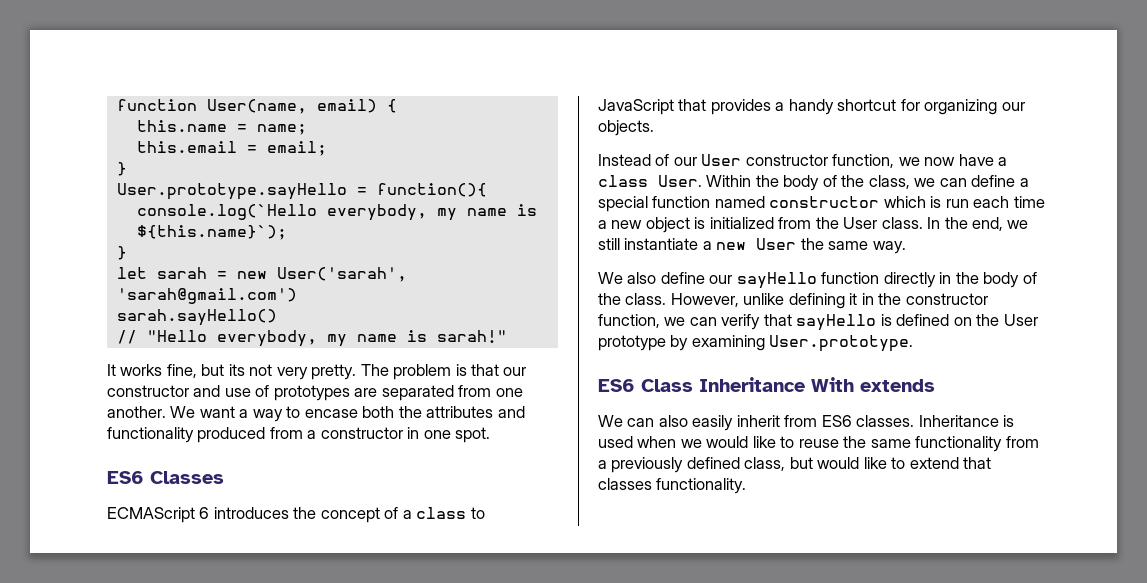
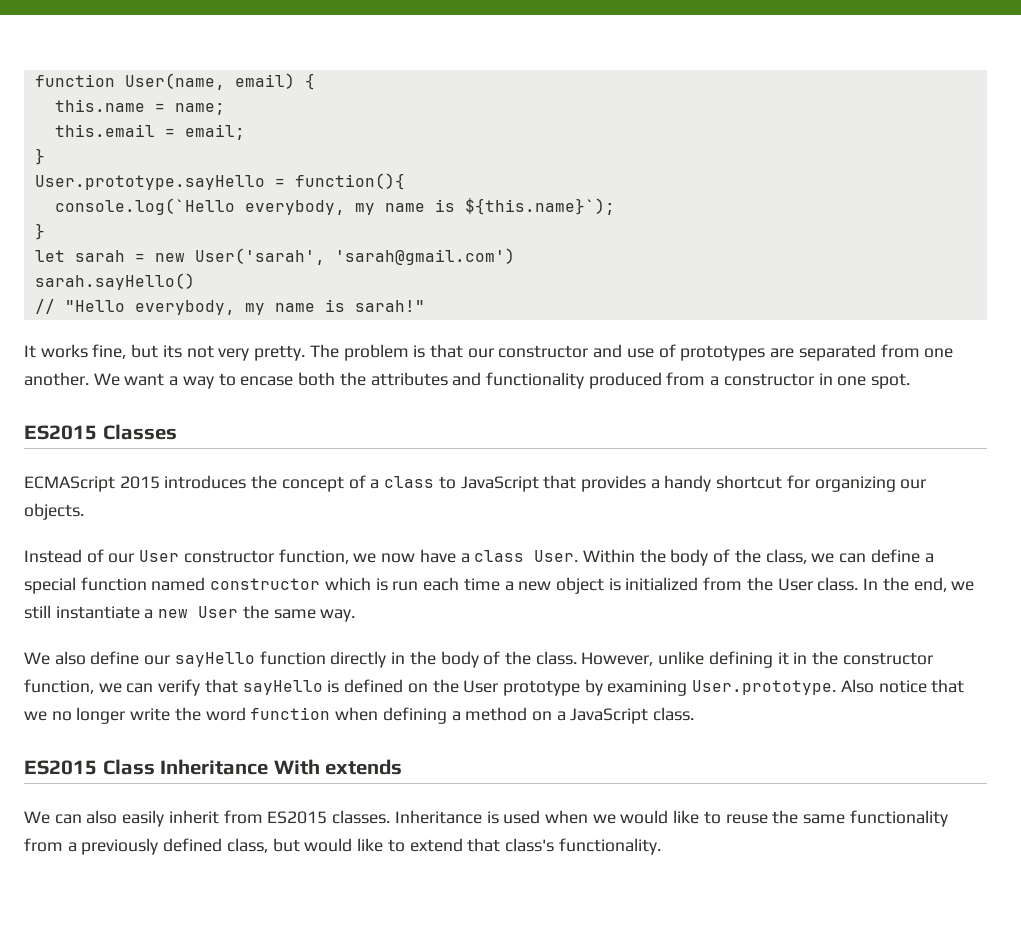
- ES6 Classes
+ ES2015 Classes
- ECMAScript 6 introduces the concept of a class to JavaScript that provides a handy shortcut for organizing our objects.
+ ECMAScript 2015 introduces the concept of a class to JavaScript that provides a handy shortcut for organizing our objects.
- However, unlike defining it in the constructor function, we can verify that sayHello is defined on the User prototype by examining User.prototype.
- ES6 Class Inheritance With extends
+ However, unlike defining it in the constructor function, we can verify that sayHello is defined on the User prototype by examining User.prototype. Also notice that we no longer write the word function when defining a method on a JavaScript class.
+ ES2015 Class Inheritance With extends
- We can also easily inherit from ES6 classes.
+ We can also easily inherit from ES2015 classes.
- Inheritance is used when we would like to reuse the same functionality from a previously defined class, but would like to extend that classes functionality.
+ Inheritance is used when we would like to reuse the same functionality from a previously defined class, but would like to extend that class's functionality.

